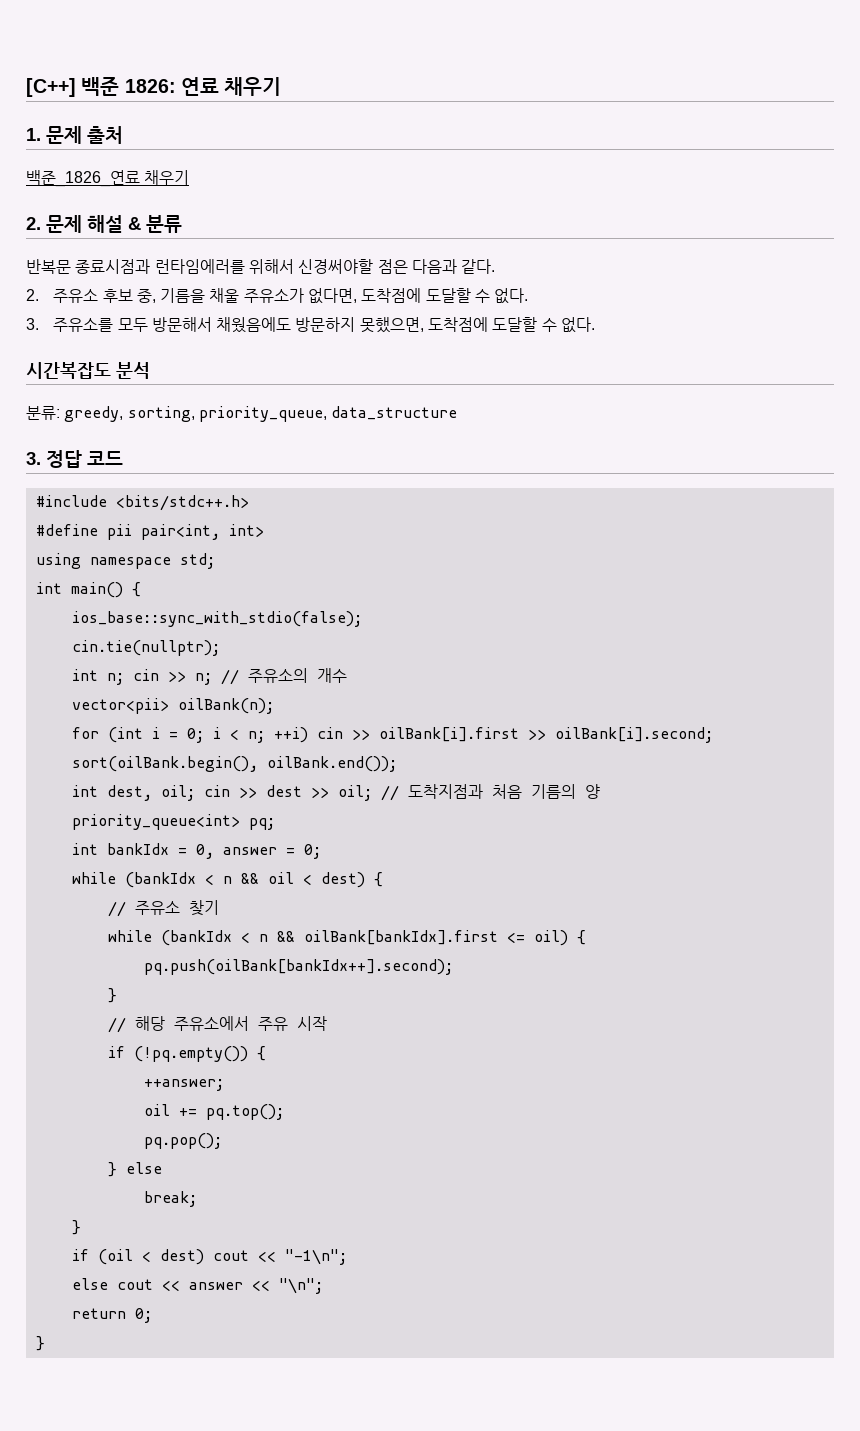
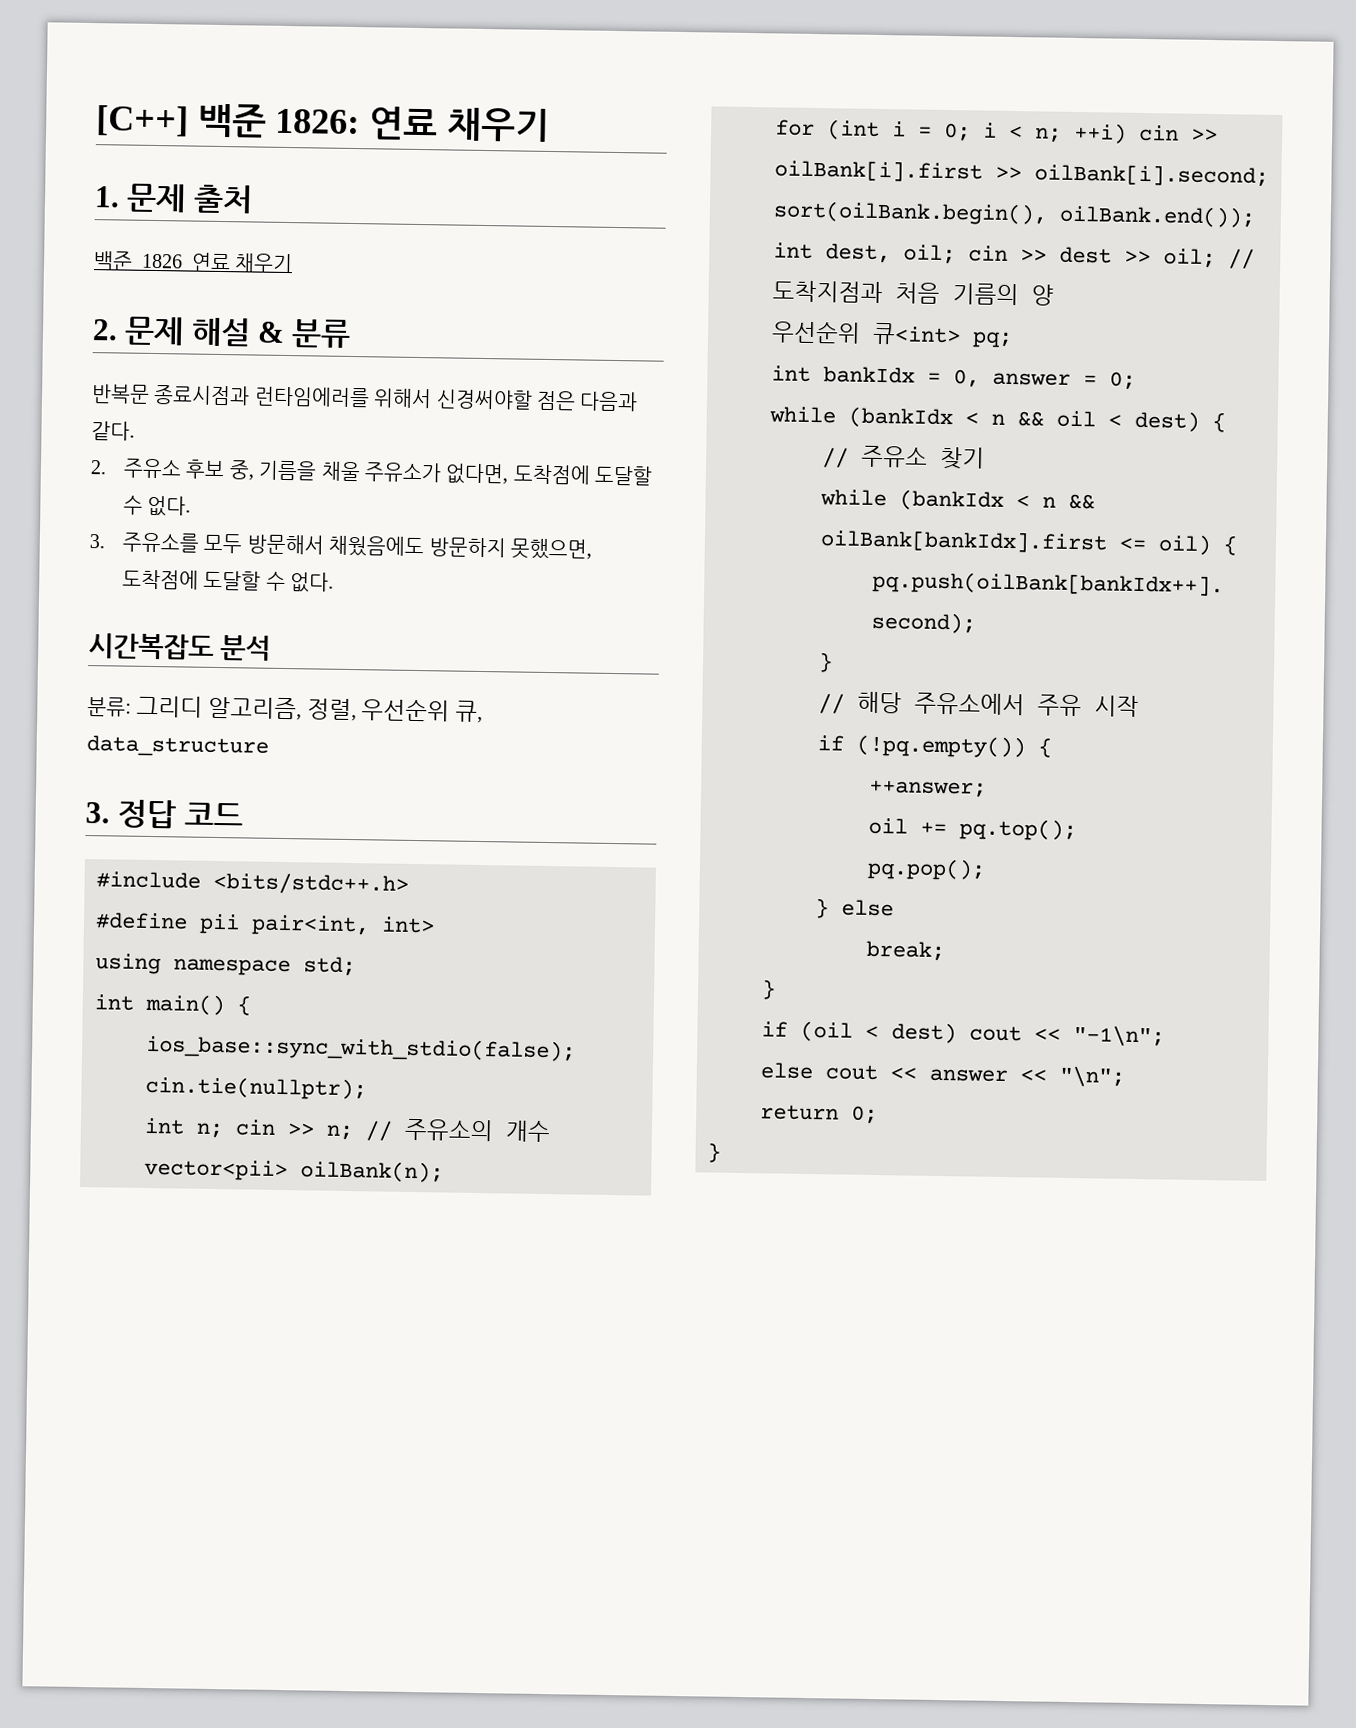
- 분류: greedy, sorting, priority_queue, data_structure
+ 분류: 그리디 알고리즘, 정렬, 우선순위 큐, data_structure
- priority_queue<int> pq;
+ 우선순위 큐<int> pq;

